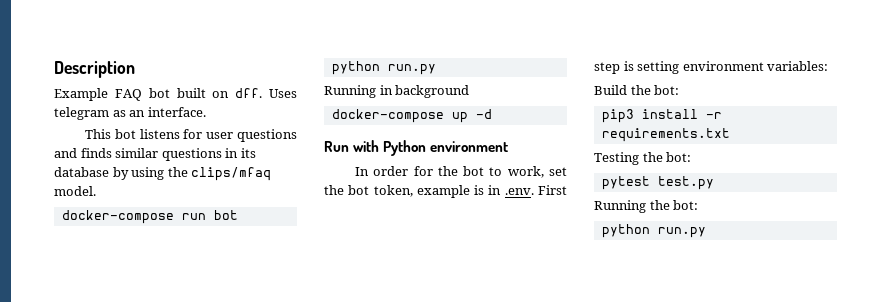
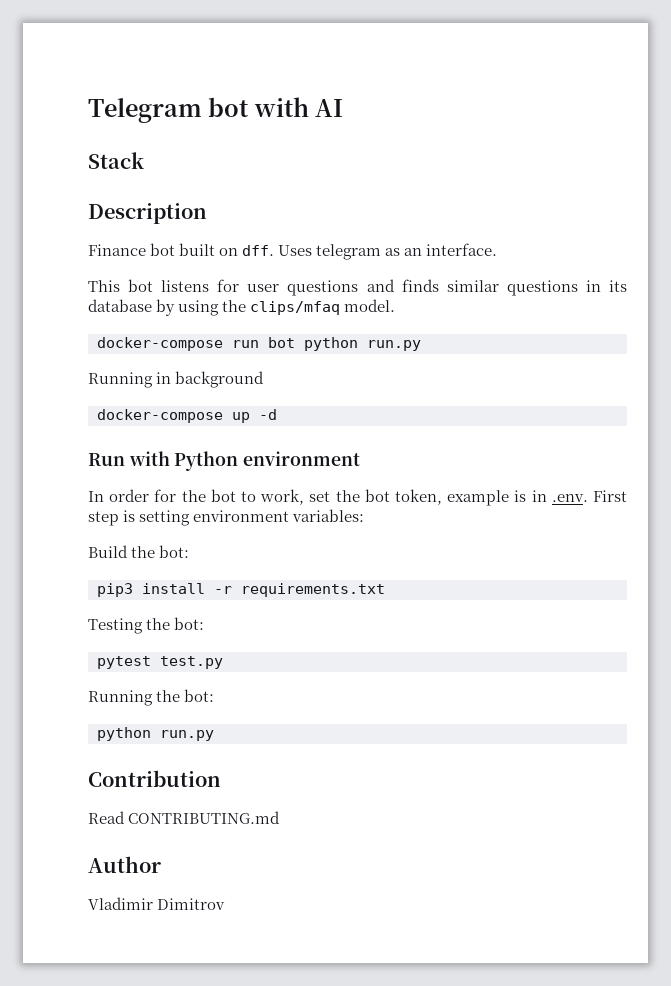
+ Telegram bot with AI
+ Stack
- Example FAQ bot built on dff.
+ Finance bot built on dff.
+ Contribution
+ Read CONTRIBUTING.md
+ Author
+ Vladimir Dimitrov

